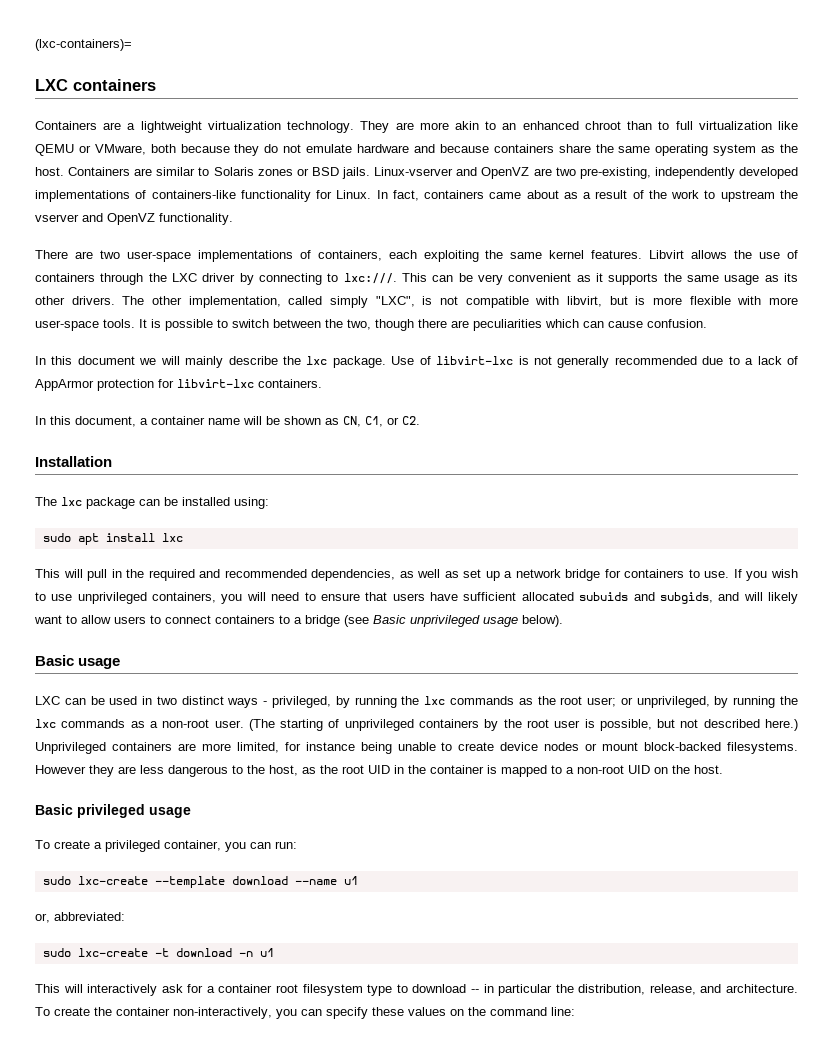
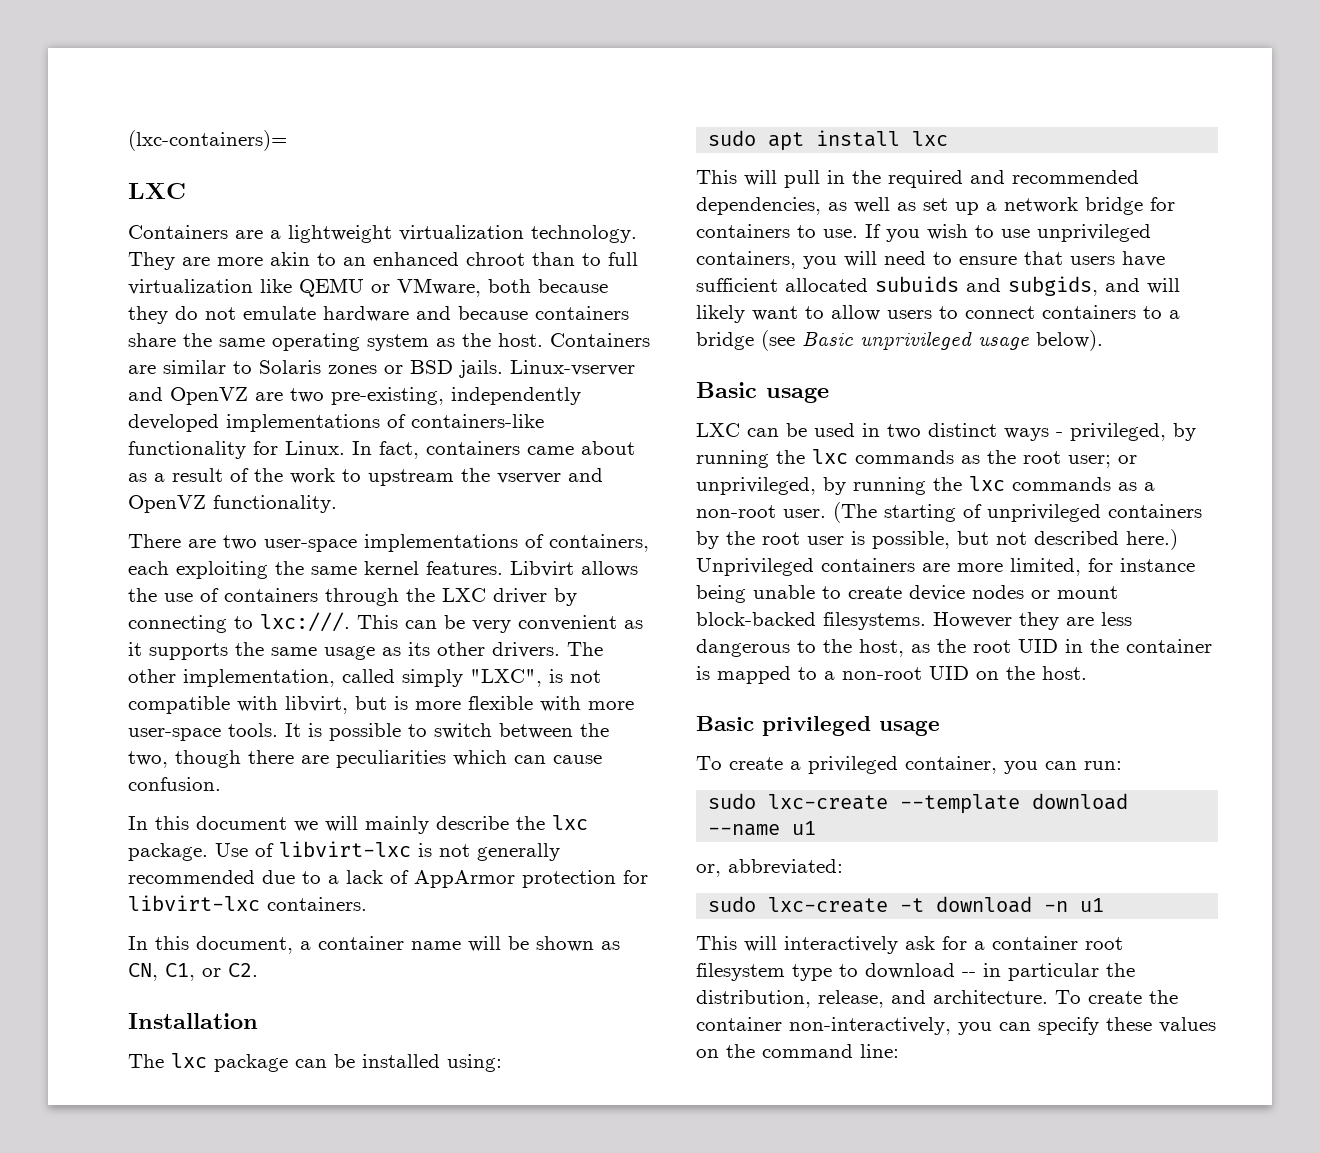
  (lxc-containers)=
- LXC containers
+ LXC

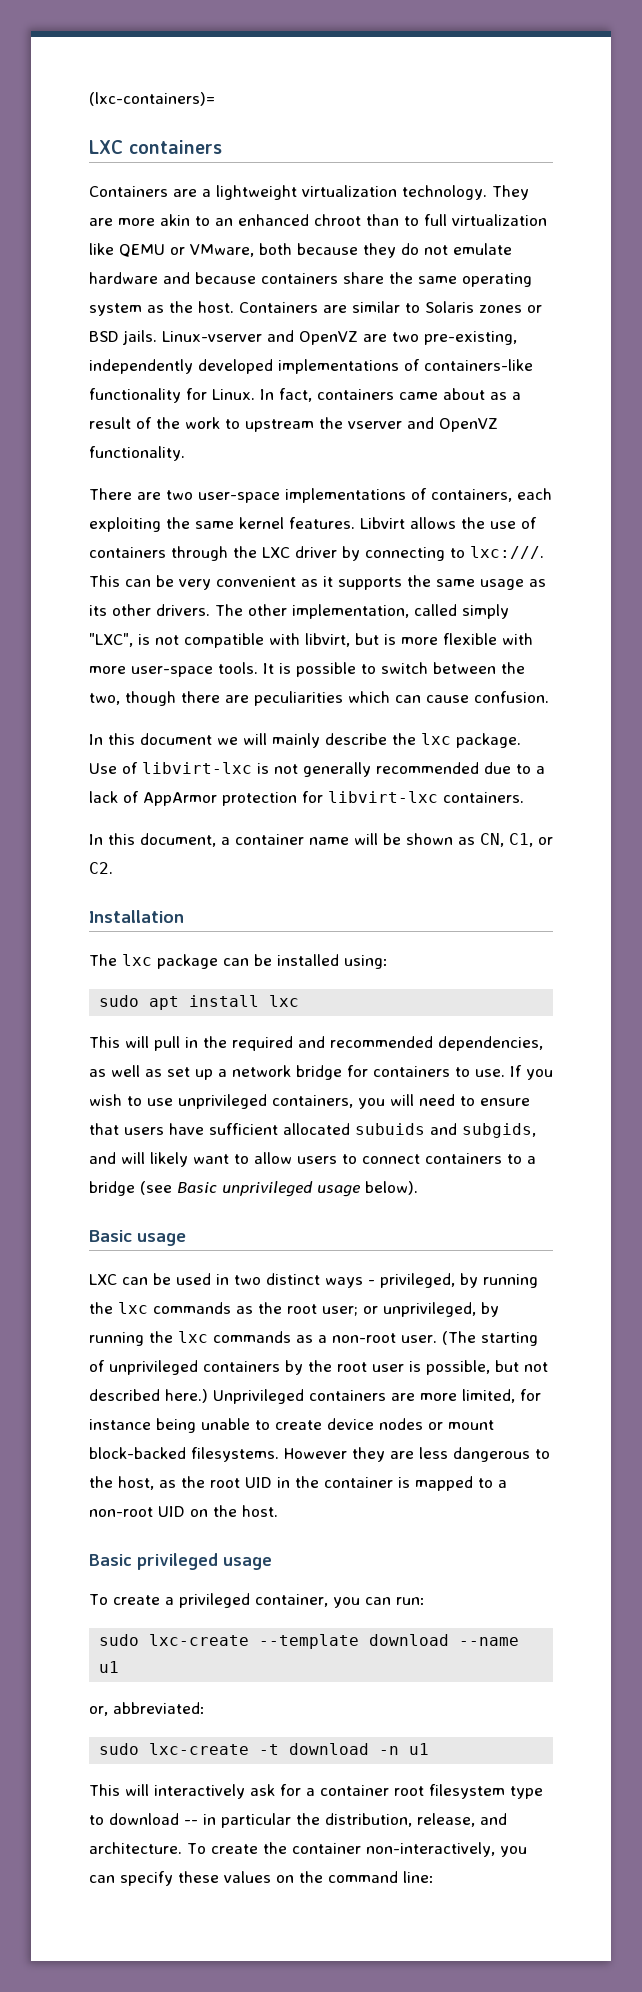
  (lxc-containers)=
- LXC
+ LXC containers

